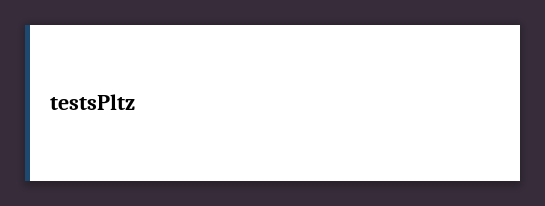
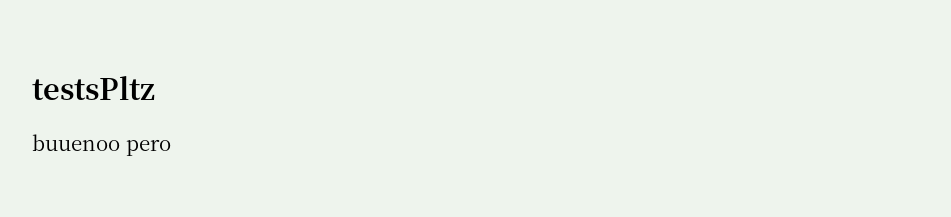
+ buuenoo pero

